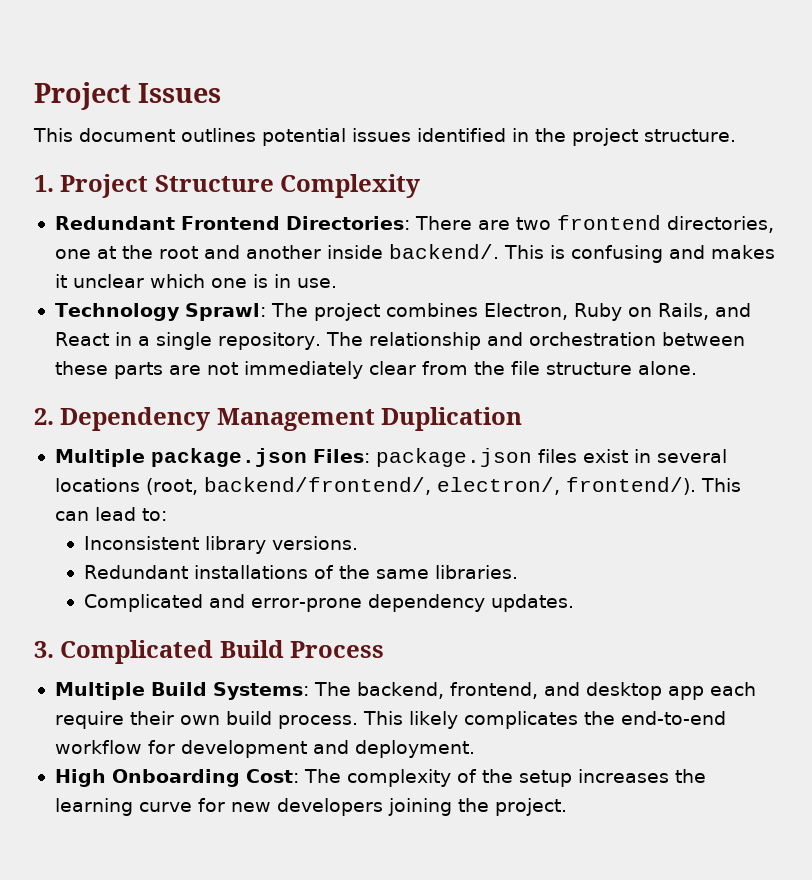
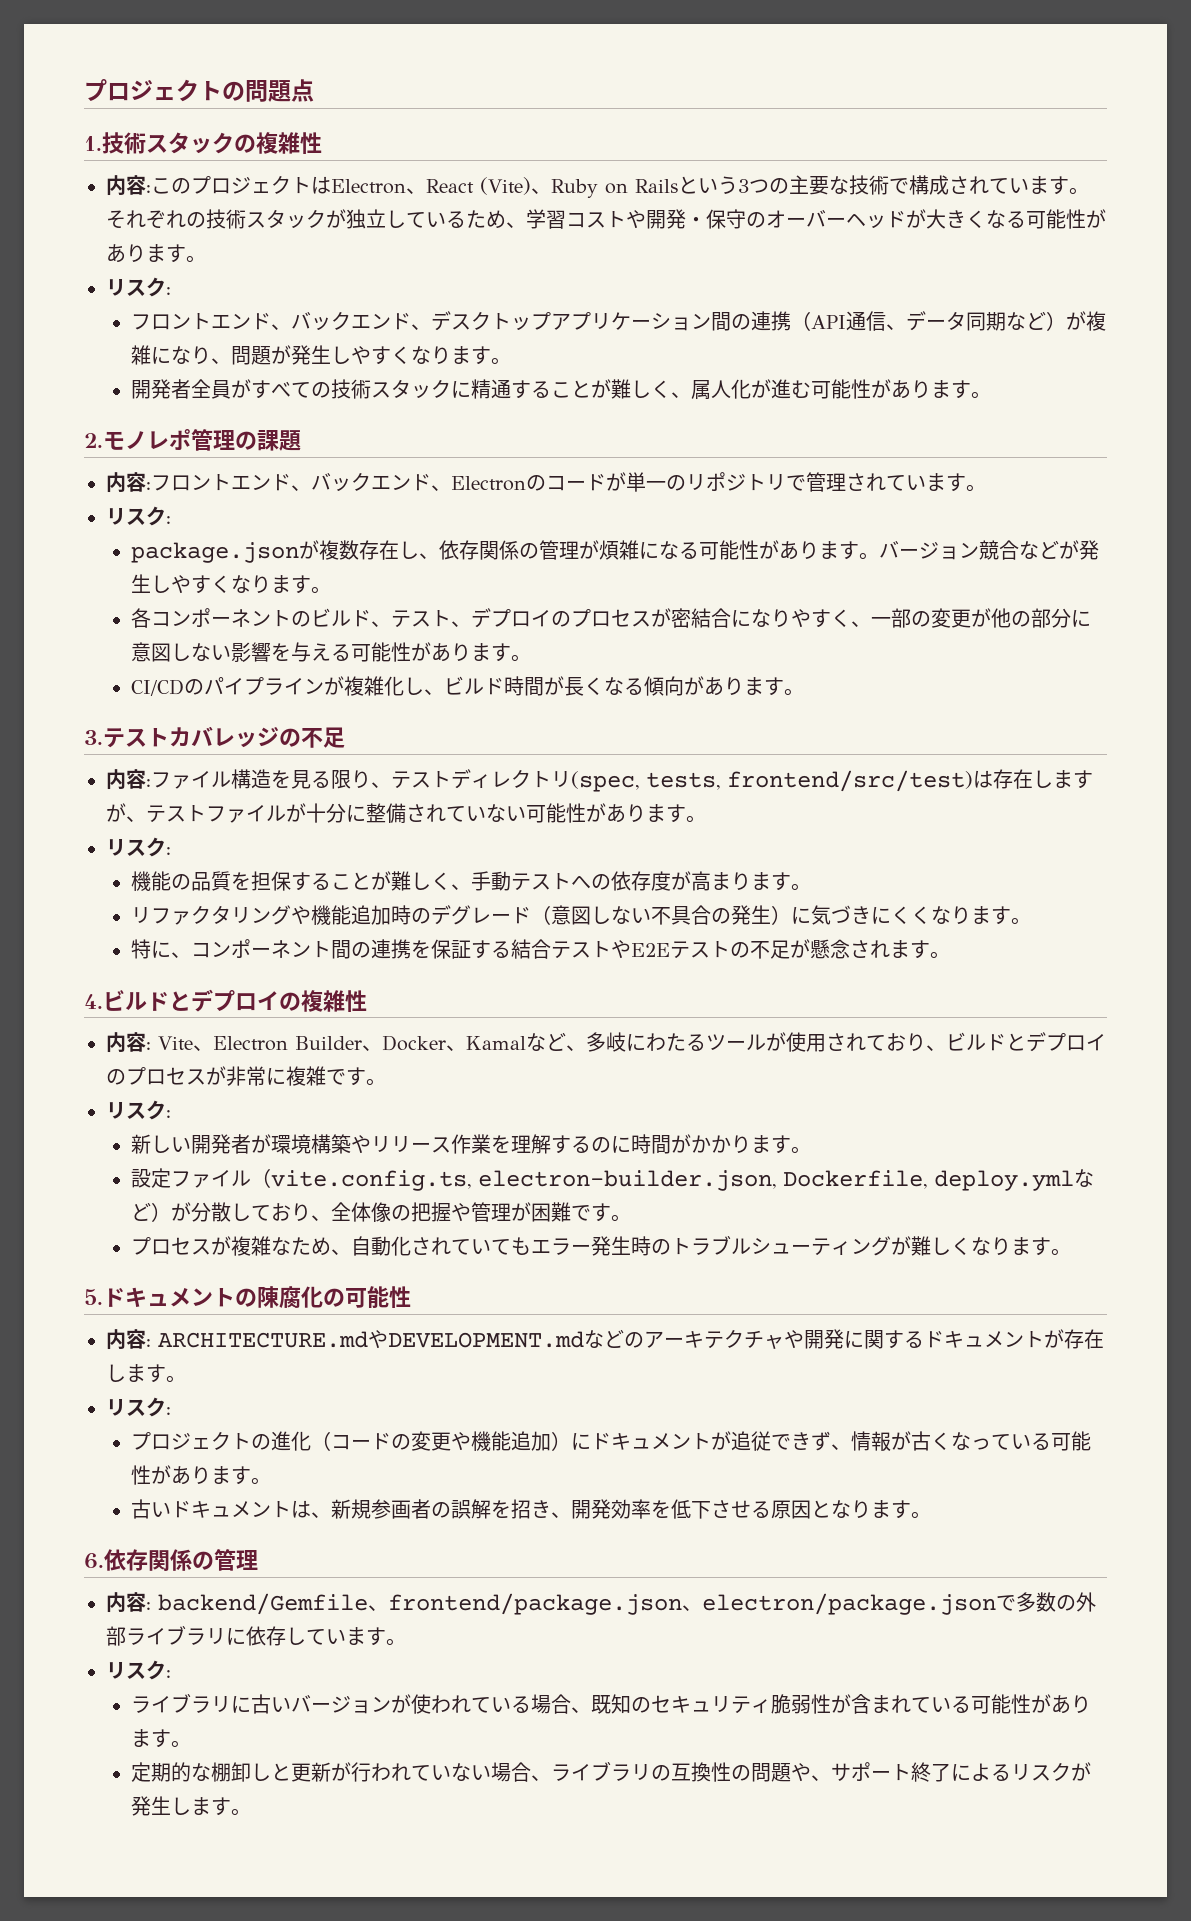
- Project Issues
- This document outlines potential issues identified in the project structure.
- 1. Project Structure Complexity
- Redundant Frontend Directories: There are two frontend directories, one at the root and another inside backend/. This is confusing and makes it unclear which one is in use.
- Technology Sprawl: The project combines Electron, Ruby on Rails, and React in a single repository. The relationship and orchestration between these parts are not immediately clear from the file structure alone.
- 2. Dependency Management Duplication
- Multiple package.json Files: package.json files exist in several locations (root, backend/frontend/, electron/, frontend/). This can lead to:
- Inconsistent library versions.
- Redundant installations of the same libraries.
- Complicated and error-prone dependency updates.
- 3. Complicated Build Process
- Multiple Build Systems: The backend, frontend, and desktop app each require their own build process. This likely complicates the end-to-end workflow for development and deployment.
- High Onboarding Cost: The complexity of the setup increases the learning curve for new developers joining the project.
+ プロジェクトの問題点
+ 1.技術スタックの複雑性
+ 内容:このプロジェクトはElectron、React (Vite)、Ruby on Railsという3つの主要な技術で構成されています。それぞれの技術スタックが独立しているため、学習コストや開発・保守のオーバーヘッドが大きくなる可能性があります。
+ リスク:
+ フロントエンド、バックエンド、デスクトップアプリケーション間の連携（API通信、データ同期など）が複雑になり、問題が発生しやすくなります。
+ 開発者全員がすべての技術スタックに精通することが難しく、属人化が進む可能性があります。
+ 2.モノレポ管理の課題
+ 内容:フロントエンド、バックエンド、Electronのコードが単一のリポジトリで管理されています。
+ リスク:
+ package.jsonが複数存在し、依存関係の管理が煩雑になる可能性があります。バージョン競合などが発生しやすくなります。
+ 各コンポーネントのビルド、テスト、デプロイのプロセスが密結合になりやすく、一部の変更が他の部分に意図しない影響を与える可能性があります。
+ CI/CDのパイプラインが複雑化し、ビルド時間が長くなる傾向があります。
+ 3.テストカバレッジの不足
+ 内容:ファイル構造を見る限り、テストディレクトリ(spec, tests, frontend/src/test)は存在しますが、テストファイルが十分に整備されていない可能性があります。
+ リスク:
+ 機能の品質を担保することが難しく、手動テストへの依存度が高まります。
+ リファクタリングや機能追加時のデグレード（意図しない不具合の発生）に気づきにくくなります。
+ 特に、コンポーネント間の連携を保証する結合テストやE2Eテストの不足が懸念されます。
+ 4.ビルドとデプロイの複雑性
+ 内容: Vite、Electron Builder、Docker、Kamalなど、多岐にわたるツールが使用されており、ビルドとデプロイのプロセスが非常に複雑です。
+ リスク:
+ 新しい開発者が環境構築やリリース作業を理解するのに時間がかかります。
+ 設定ファイル（vite.config.ts, electron-builder.json, Dockerfile, deploy.ymlなど）が分散しており、全体像の把握や管理が困難です。
+ プロセスが複雑なため、自動化されていてもエラー発生時のトラブルシューティングが難しくなります。
+ 5.ドキュメントの陳腐化の可能性
+ 内容: ARCHITECTURE.mdやDEVELOPMENT.mdなどのアーキテクチャや開発に関するドキュメントが存在します。
+ リスク:
+ プロジェクトの進化（コードの変更や機能追加）にドキュメントが追従できず、情報が古くなっている可能性があります。
+ 古いドキュメントは、新規参画者の誤解を招き、開発効率を低下させる原因となります。
+ 6.依存関係の管理
+ 内容: backend/Gemfile、frontend/package.json、electron/package.jsonで多数の外部ライブラリに依存しています。
+ リスク:
+ ライブラリに古いバージョンが使われている場合、既知のセキュリティ脆弱性が含まれている可能性があります。
+ 定期的な棚卸しと更新が行われていない場合、ライブラリの互換性の問題や、サポート終了によるリスクが発生します。

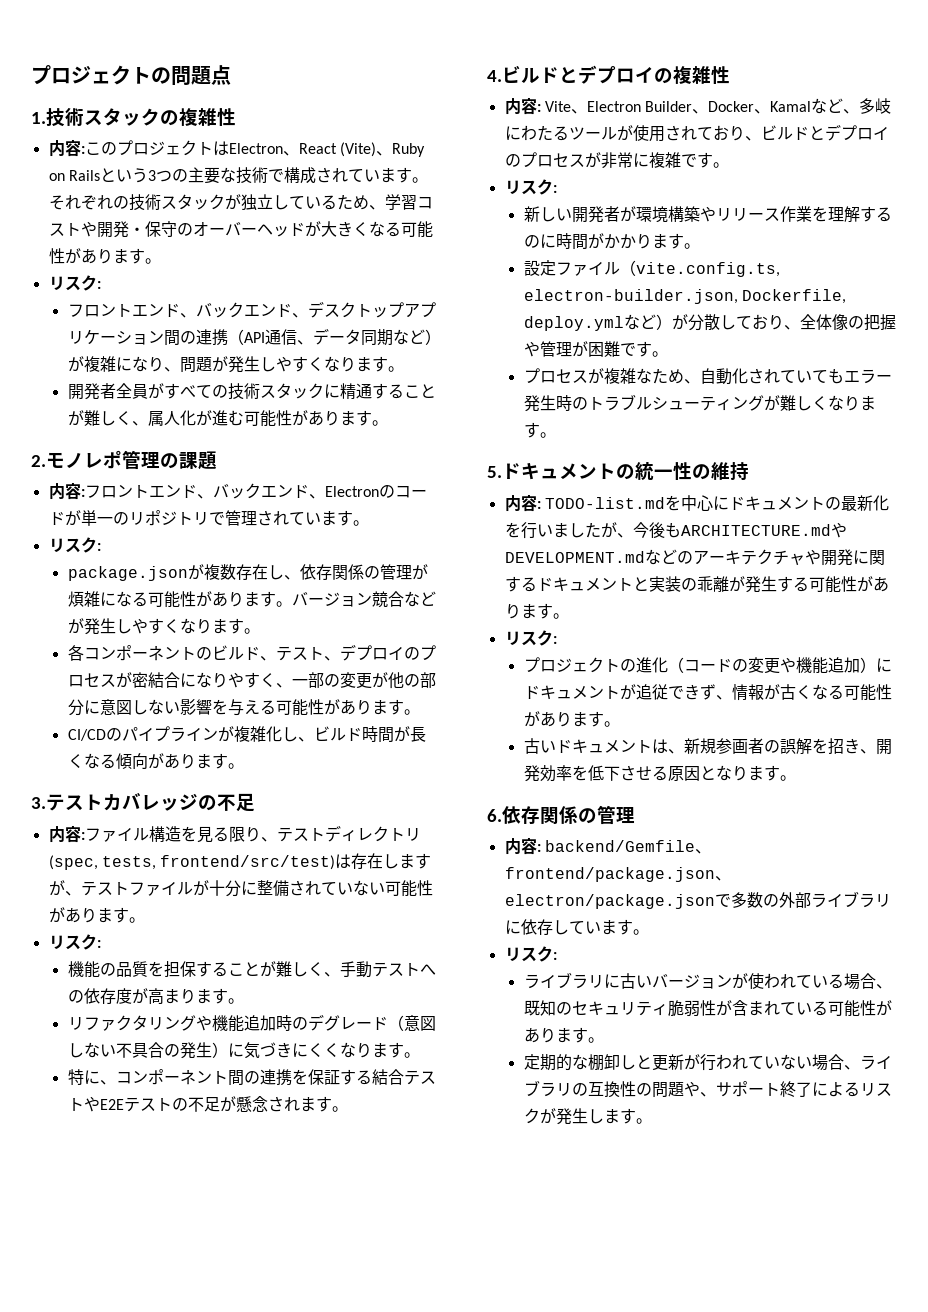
- 5.ドキュメントの陳腐化の可能性
- 内容: ARCHITECTURE.mdやDEVELOPMENT.mdなどのアーキテクチャや開発に関するドキュメントが存在します。
+ 5.ドキュメントの統一性の維持
+ 内容: TODO-list.mdを中心にドキュメントの最新化を行いましたが、今後もARCHITECTURE.mdやDEVELOPMENT.mdなどのアーキテクチャや開発に関するドキュメントと実装の乖離が発生する可能性があります。
- プロジェクトの進化（コードの変更や機能追加）にドキュメントが追従できず、情報が古くなっている可能性があります。
+ プロジェクトの進化（コードの変更や機能追加）にドキュメントが追従できず、情報が古くなる可能性があります。

